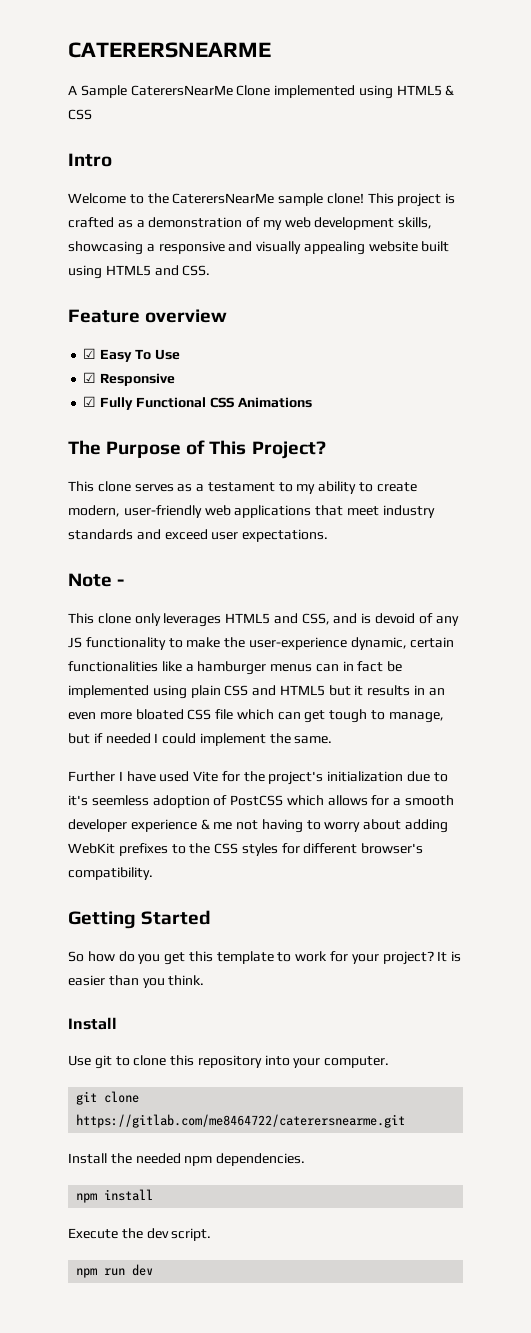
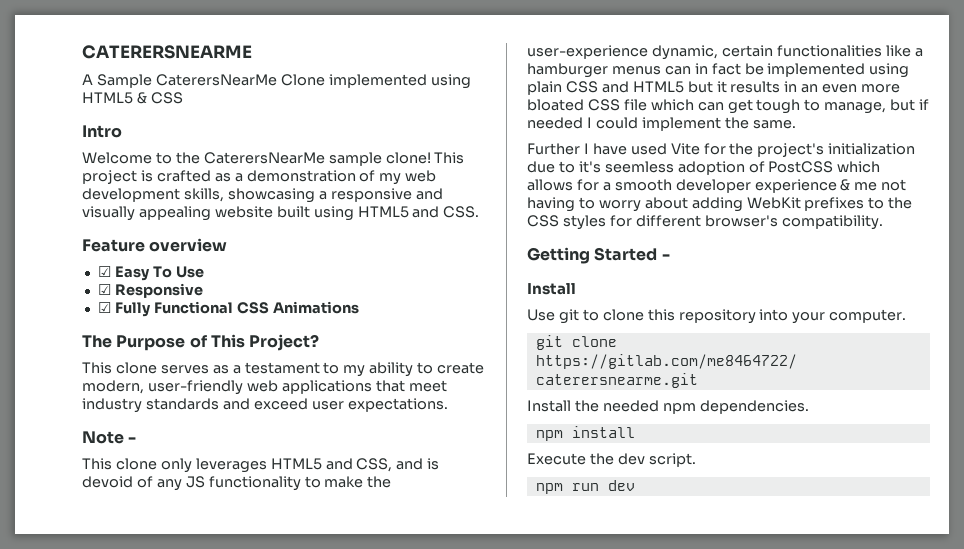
- Getting Started
- So how do you get this template to work for your project? It is easier than you think.
+ Getting Started -

